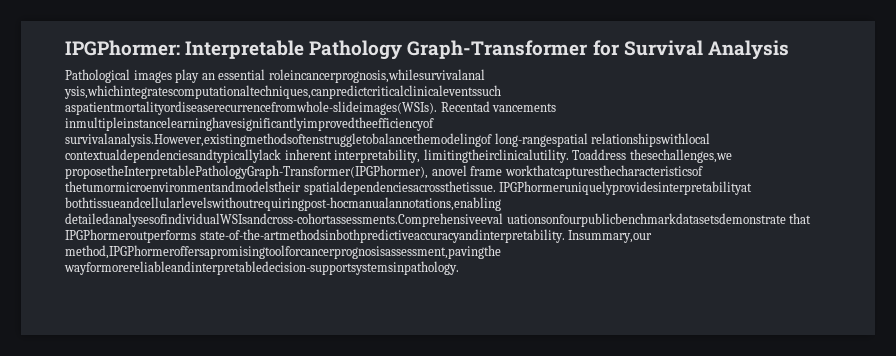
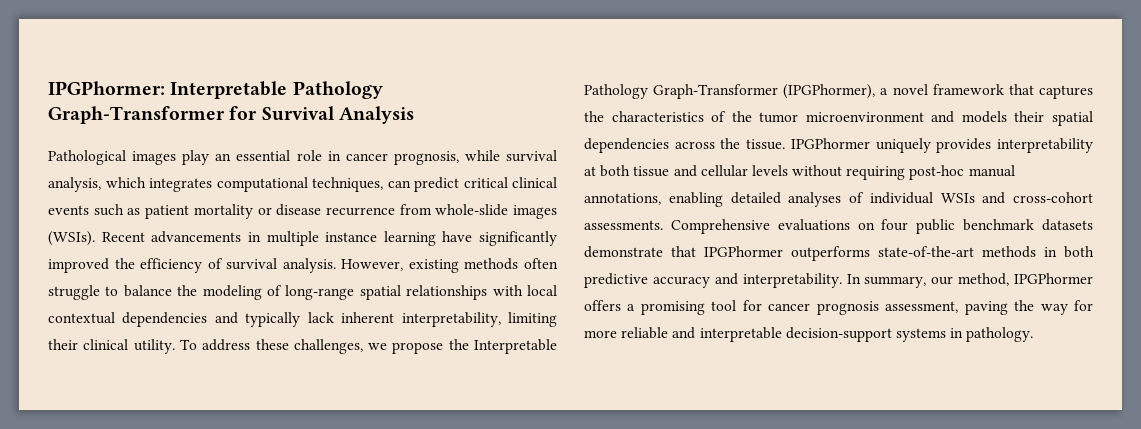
- Pathological images play an essential roleincancerprognosis,whilesurvivalanal ysis,whichintegratescomputationaltechniques,canpredictcriticalclinicaleventssuch aspatientmortalityordiseaserecurrencefromwhole-slideimages(WSIs). Recentad vancements inmultipleinstancelearninghavesignificantlyimprovedtheefficiencyof survivalanalysis.However,existingmethodsoftenstruggletobalancethemodelingof long-rangespatial relationshipswithlocal contextualdependenciesandtypicallylack inherent interpretability, limitingtheirclinicalutility. Toaddress thesechallenges,we proposetheInterpretablePathologyGraph-Transformer(IPGPhormer), anovel frame workthatcapturesthecharacteristicsof thetumormicroenvironmentandmodelstheir spatialdependenciesacrossthetissue. IPGPhormeruniquelyprovidesinterpretabilityat bothtissueandcellularlevelswithoutrequiringpost-hocmanualannotations,enabling detailedanalysesofindividualWSIsandcross-cohortassessments.Comprehensiveeval uationsonfourpublicbenchmarkdatasetsdemonstrate that IPGPhormeroutperforms state-of-the-artmethodsinbothpredictiveaccuracyandinterpretability. Insummary,our method,IPGPhormeroffersapromisingtoolforcancerprognosisassessment,pavingthe wayformorereliableandinterpretabledecision-supportsystemsinpathology.
+ Pathological images play an essential role in cancer prognosis, while survival analysis, which integrates computational techniques, can predict critical clinical events such as patient mortality or disease recurrence from whole-slide images (WSIs). Recent advancements in multiple instance learning have significantly improved the efficiency of survival analysis. However, existing methods often struggle to balance the modeling of long-range spatial relationships with local contextual dependencies and typically lack inherent interpretability, limiting their clinical utility. To address these challenges, we propose the Interpretable Pathology Graph-Transformer (IPGPhormer), a novel framework that captures the characteristics of the tumor microenvironment and models their spatial dependencies across the tissue. IPGPhormer uniquely provides interpretability at both tissue and cellular levels without requiring post-hoc manual annotations, enabling detailed analyses of individual WSIs and cross-cohort assessments. Comprehensive evaluations on four public benchmark datasets demonstrate that IPGPhormer outperforms state-of-the-art methods in both predictive accuracy and interpretability. In summary, our method, IPGPhormer offers a promising tool for cancer prognosis assessment, paving the way for more reliable and interpretable decision-support systems in pathology.

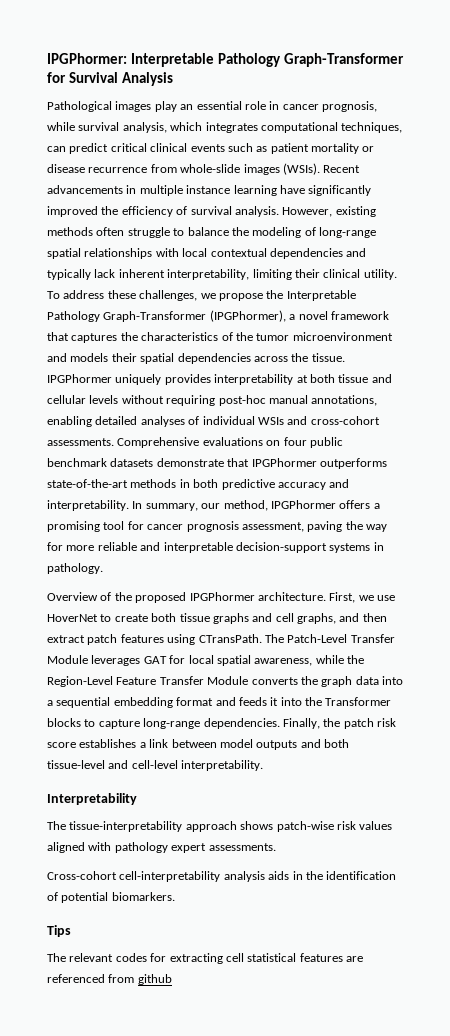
+ Overview of the proposed IPGPhormer architecture. First, we use HoverNet to create both tissue graphs and cell graphs, and then extract patch features using CTransPath. The Patch-Level Transfer Module leverages GAT for local spatial awareness, while the Region-Level Feature Transfer Module converts the graph data into a sequential embedding format and feeds it into the Transformer blocks to capture long-range dependencies. Finally, the patch risk score establishes a link between model outputs and both tissue-level and cell-level interpretability.
+ Interpretability
+ The tissue-interpretability approach shows patch-wise risk values aligned with pathology expert assessments.
+ Cross-cohort cell-interpretability analysis aids in the identification of potential biomarkers.
+ Tips
+ The relevant codes for extracting cell statistical features are referenced from github

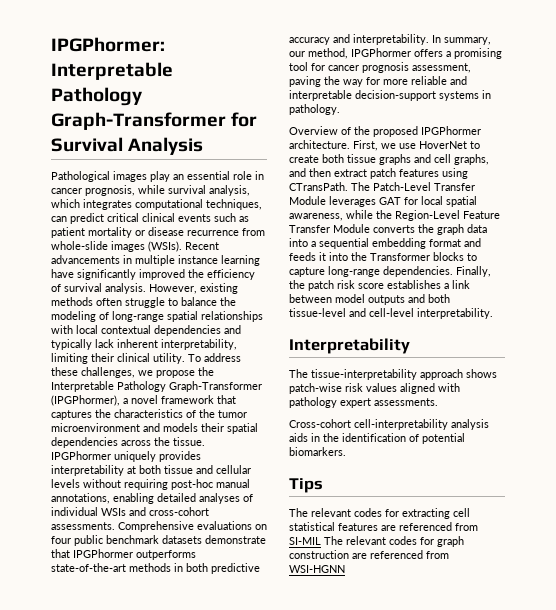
- The relevant codes for extracting cell statistical features are referenced from github
+ The relevant codes for extracting cell statistical features are referenced from SI-MIL The relevant codes for graph construction are referenced from WSI-HGNN

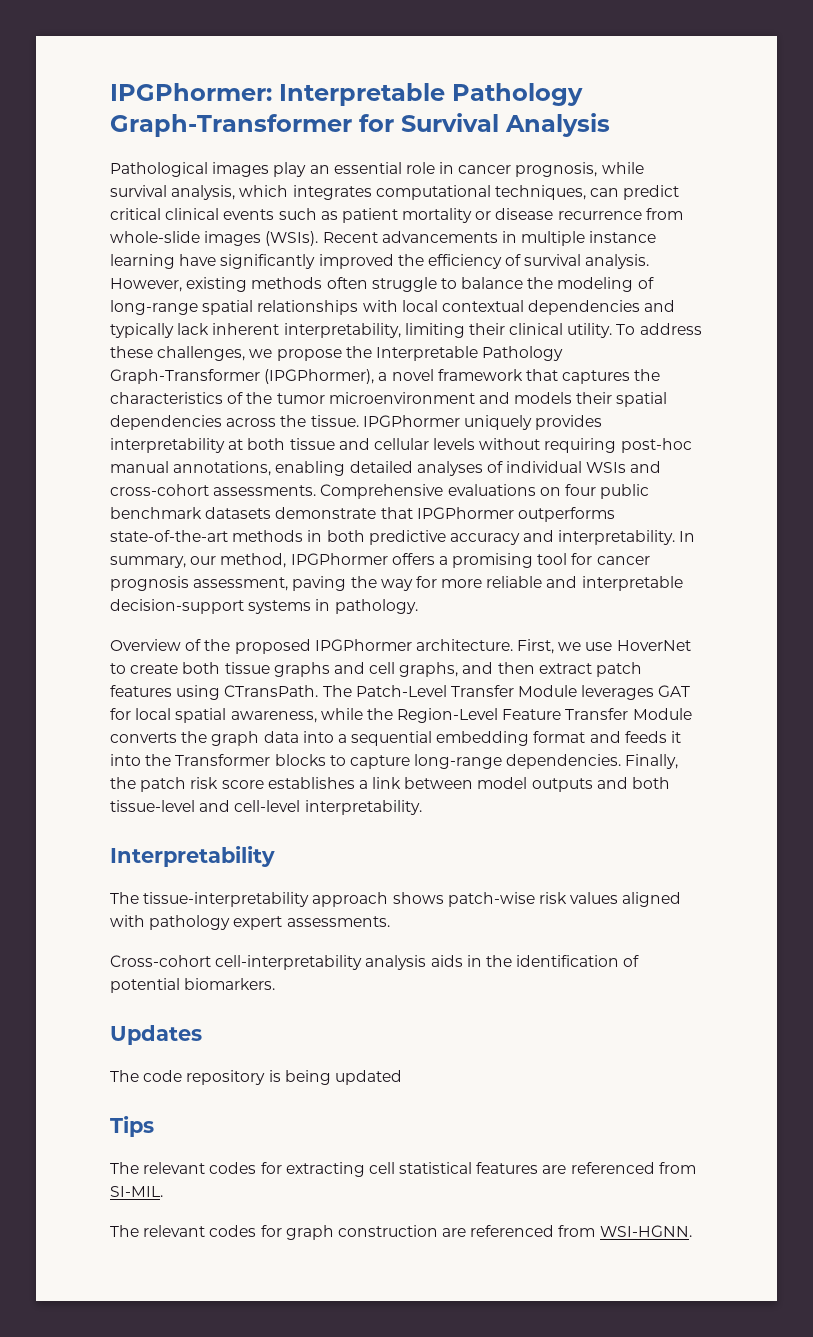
+ Updates
+ The code repository is being updated
- The relevant codes for extracting cell statistical features are referenced from SI-MIL The relevant codes for graph construction are referenced from WSI-HGNN
+ The relevant codes for extracting cell statistical features are referenced from SI-MIL.
+ The relevant codes for graph construction are referenced from WSI-HGNN.

